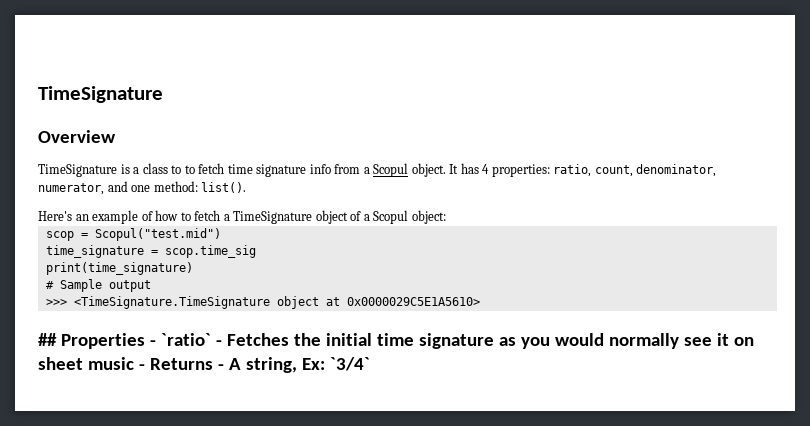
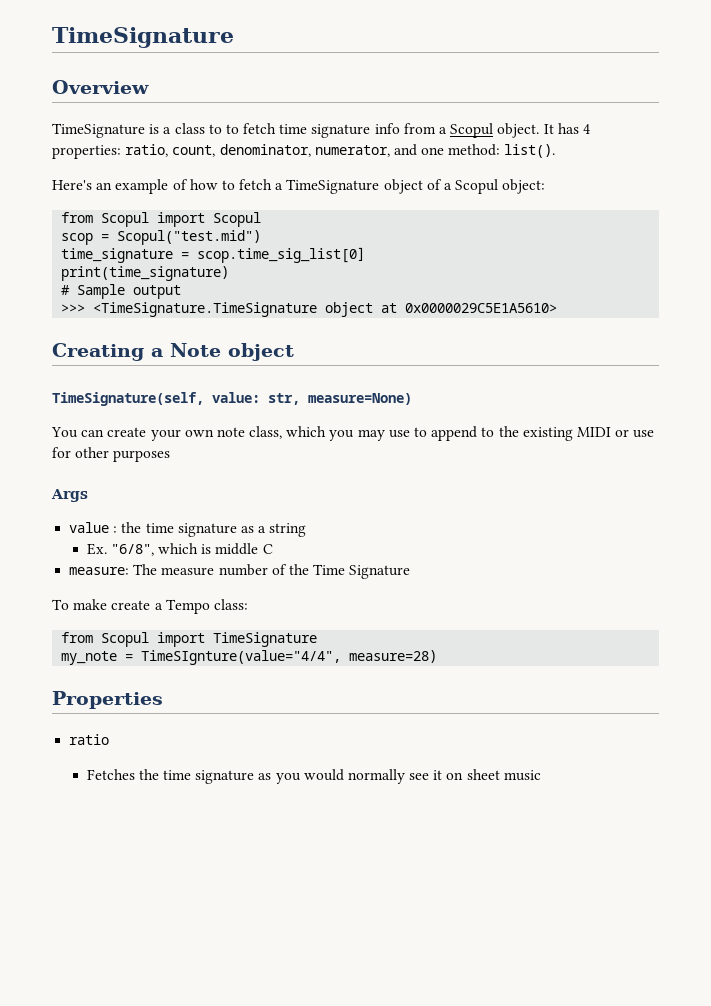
+ from Scopul import Scopul
- time_signature = scop.time_sig
+ time_signature = scop.time_sig_list[0]
- ## Properties - `ratio` - Fetches the initial time signature as you would normally see it on sheet music - Returns - A string, Ex: `3/4`
+ Creating a Note object
+ TimeSignature(self, value: str, measure=None)
+ You can create your own note class, which you may use to append to the existing MIDI or use for other purposes
+ Args
+ value : the time signature as a string
+ Ex. "6/8", which is middle C
+ measure: The measure number of the Time Signature
+ To make create a Tempo class:
+ from Scopul import TimeSignature
+ my_note = TimeSIgnture(value="4/4", measure=28)
+ Properties
+ ratio
+ Fetches the time signature as you would normally see it on sheet music

